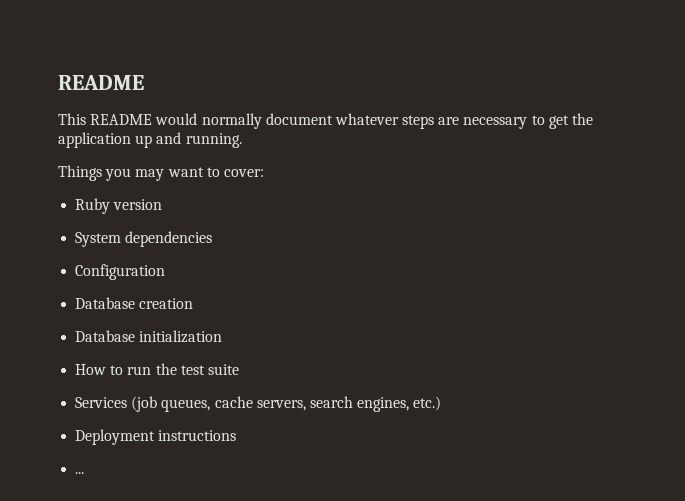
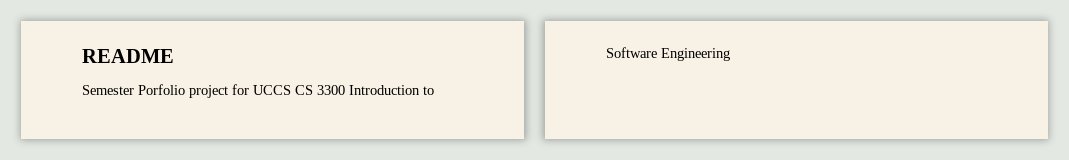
- This README would normally document whatever steps are necessary to get the application up and running.
- Things you may want to cover:
- Ruby version
- System dependencies
- Configuration
- Database creation
- Database initialization
- How to run the test suite
- Services (job queues, cache servers, search engines, etc.)
- Deployment instructions
- ...
+ Semester Porfolio project for UCCS CS 3300 Introduction to Software Engineering

